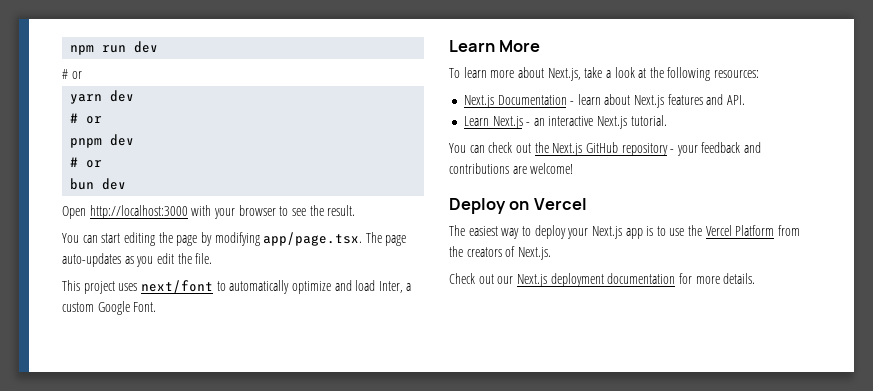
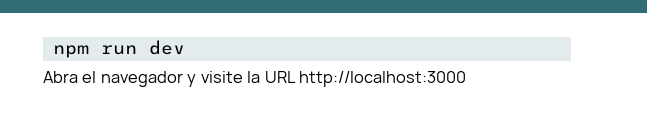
  npm run dev
- # or
- yarn dev
- # or
- pnpm dev
- # or
- bun dev
- Open http://localhost:3000 with your browser to see the result.
- You can start editing the page by modifying app/page.tsx. The page auto-updates as you edit the file.
- This project uses next/font to automatically optimize and load Inter, a custom Google Font.
- Learn More
- To learn more about Next.js, take a look at the following resources:
- Next.js Documentation - learn about Next.js features and API.
- Learn Next.js - an interactive Next.js tutorial.
- You can check out the Next.js GitHub repository - your feedback and contributions are welcome!
- Deploy on Vercel
- The easiest way to deploy your Next.js app is to use the Vercel Platform from the creators of Next.js.
- Check out our Next.js deployment documentation for more details.
+ Abra el navegador y visite la URL http://localhost:3000

